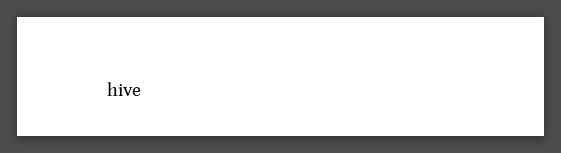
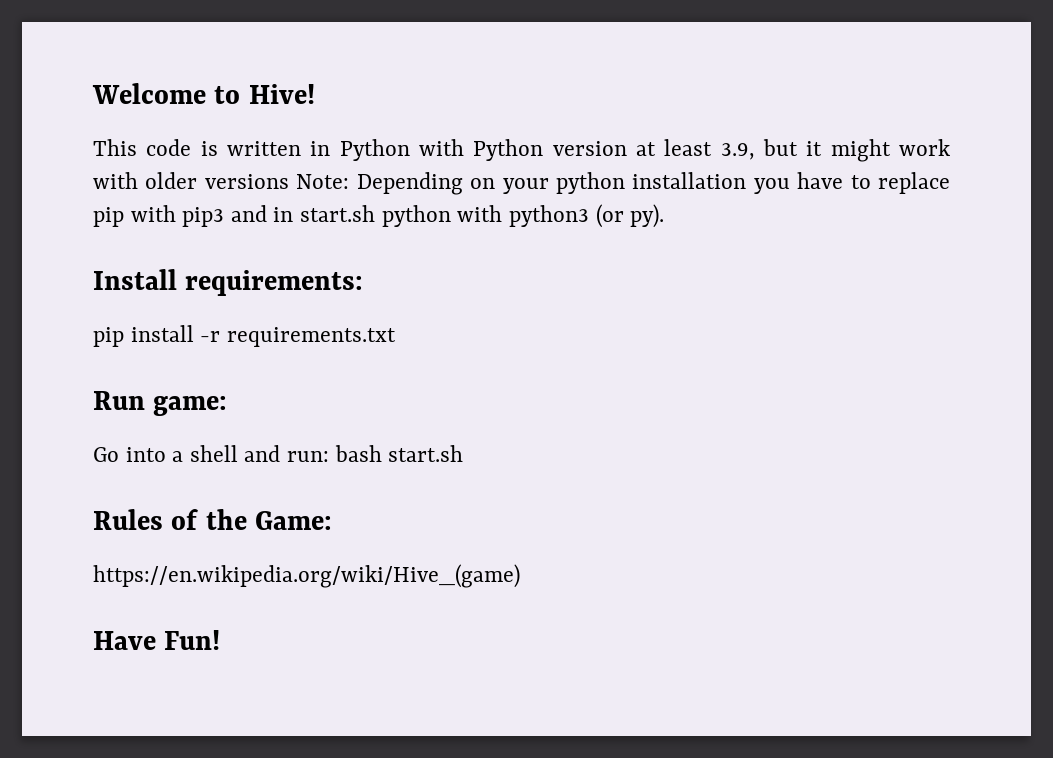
- hive
+ Welcome to Hive!
+ This code is written in Python with Python version at least 3.9, but it might work with older versions Note: Depending on your python installation you have to replace pip with pip3 and in start.sh python with python3 (or py).
+ Install requirements:
+ pip install -r requirements.txt
+ Run game:
+ Go into a shell and run: bash start.sh
+ Rules of the Game:
+ https://en.wikipedia.org/wiki/Hive_(game)
+ Have Fun!

